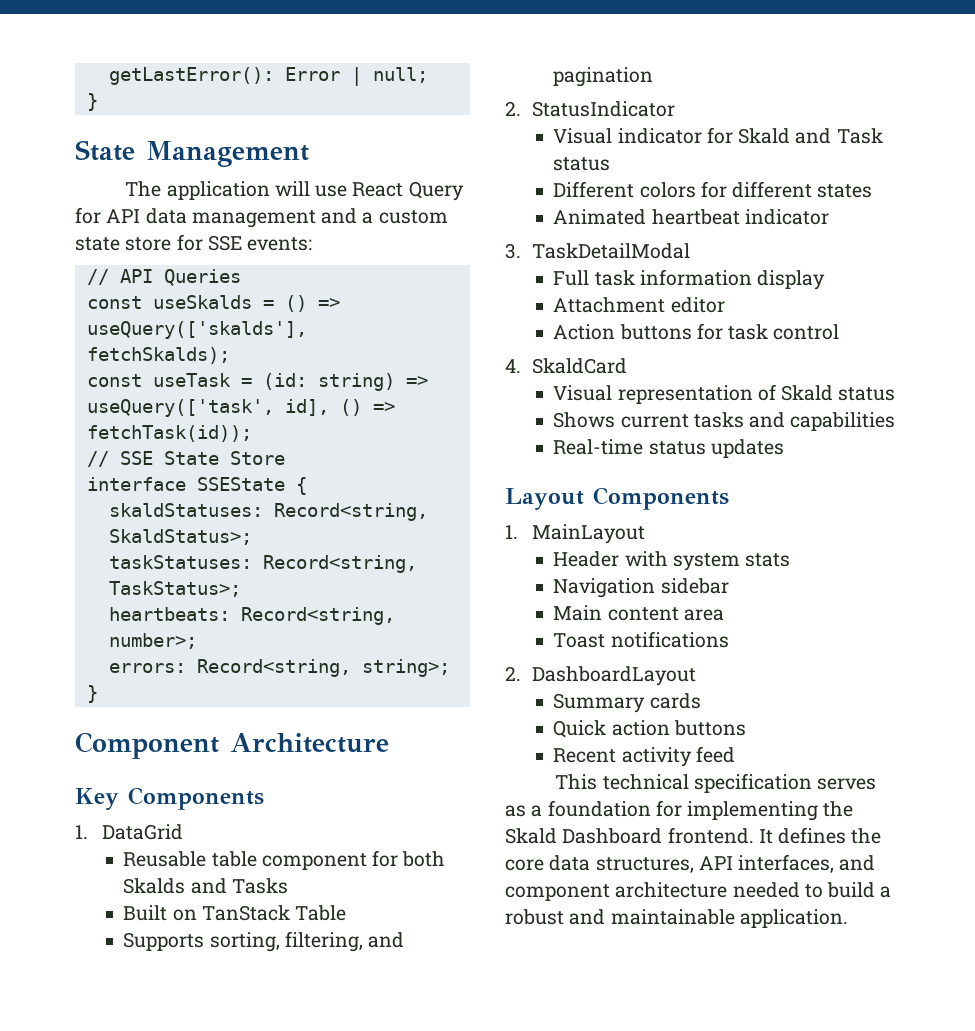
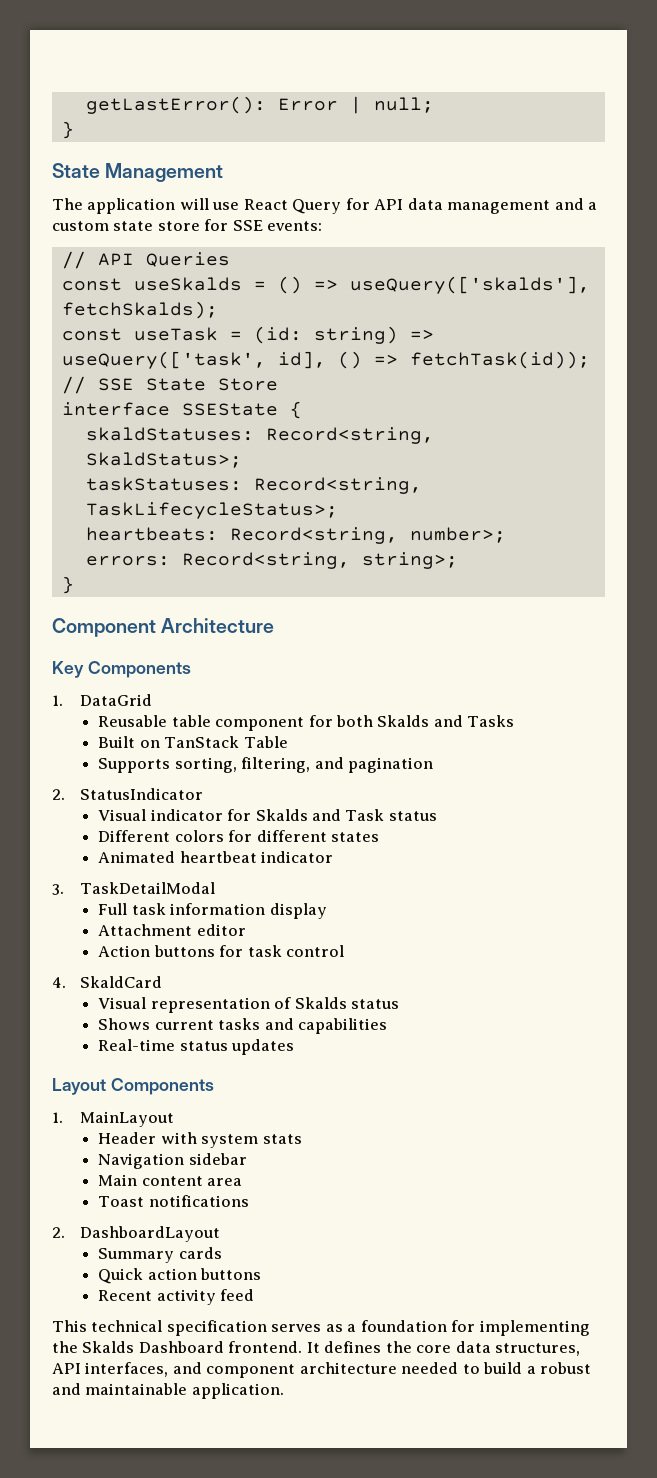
- taskStatuses: Record<string, TaskStatus>;
+ taskStatuses: Record<string, TaskLifecycleStatus>;
- Visual indicator for Skald and Task status
+ Visual indicator for Skalds and Task status
- Visual representation of Skald status
+ Visual representation of Skalds status
- This technical specification serves as a foundation for implementing the Skald Dashboard frontend.
+ This technical specification serves as a foundation for implementing the Skalds Dashboard frontend.

